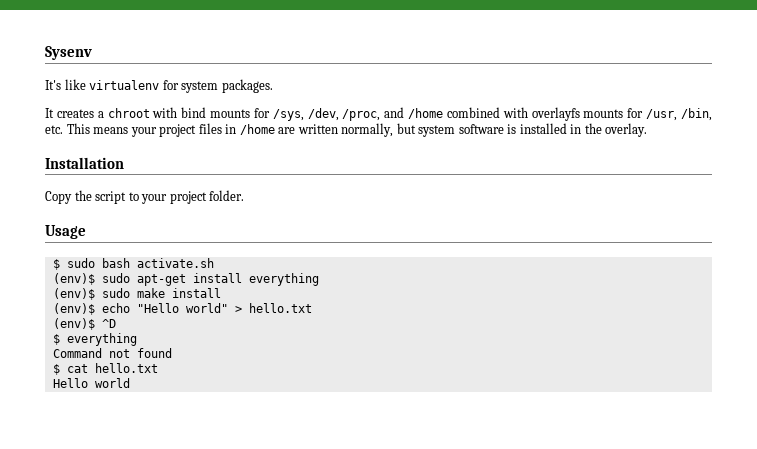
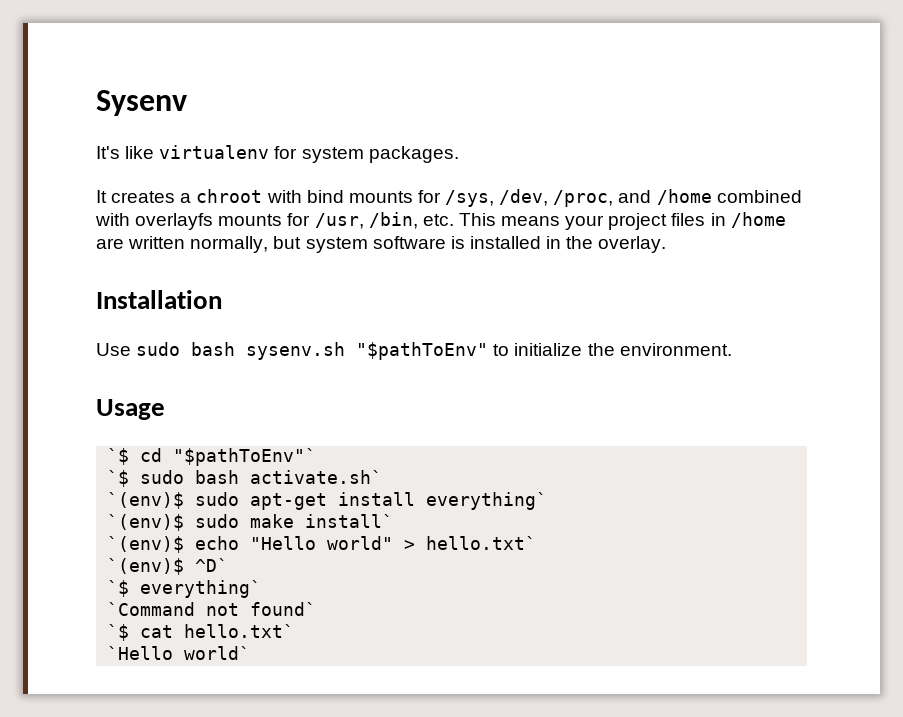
- Copy the script to your project folder.
+ Use sudo bash sysenv.sh "$pathToEnv" to initialize the environment.
  Usage
- $ sudo bash activate.sh
- (env)$ sudo apt-get install everything
- (env)$ sudo make install
- (env)$ echo "Hello world" > hello.txt
- (env)$ ^D
- $ everything
- Command not found
- $ cat hello.txt
- Hello world
+ `$ cd "$pathToEnv"`
+ `$ sudo bash activate.sh`
+ `(env)$ sudo apt-get install everything`
+ `(env)$ sudo make install`
+ `(env)$ echo "Hello world" > hello.txt`
+ `(env)$ ^D`
+ `$ everything`
+ `Command not found`
+ `$ cat hello.txt`
+ `Hello world`

